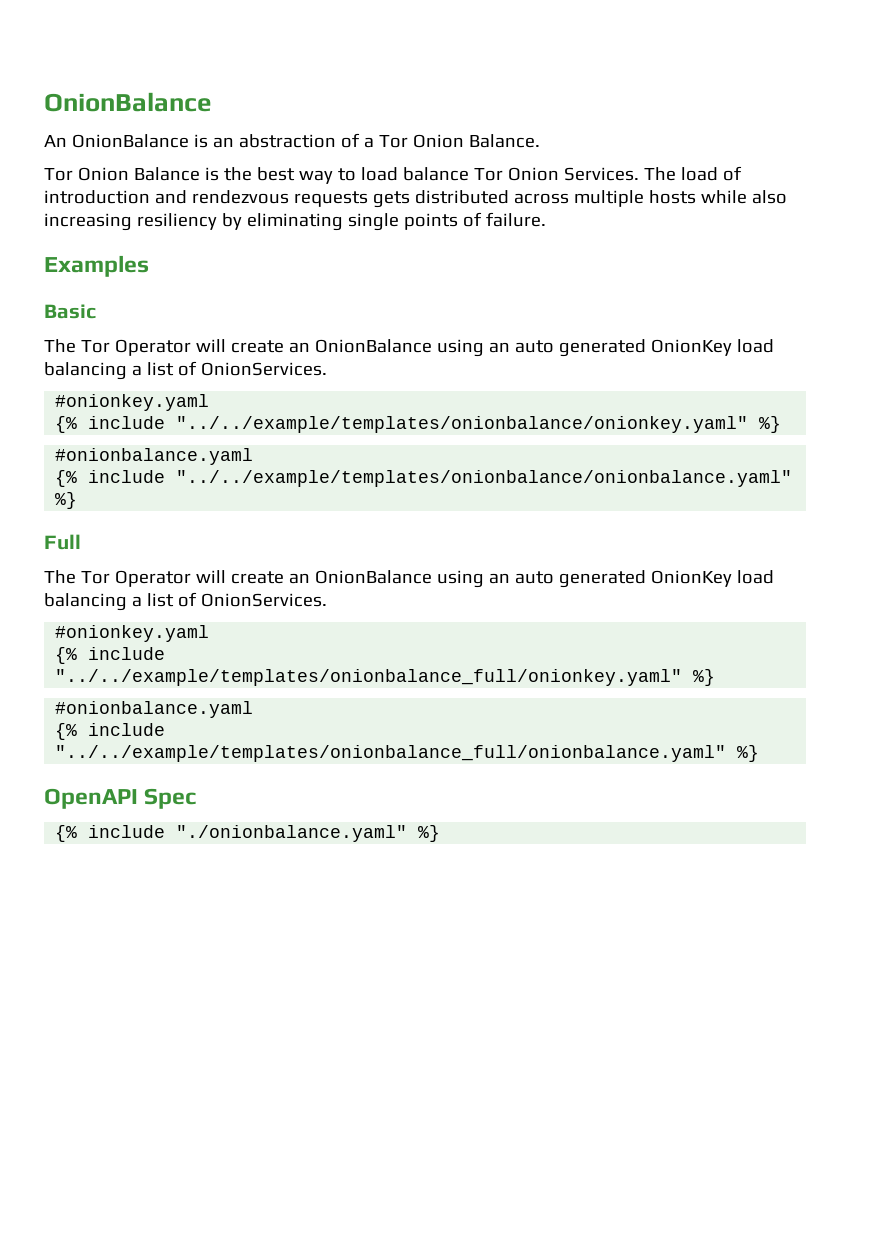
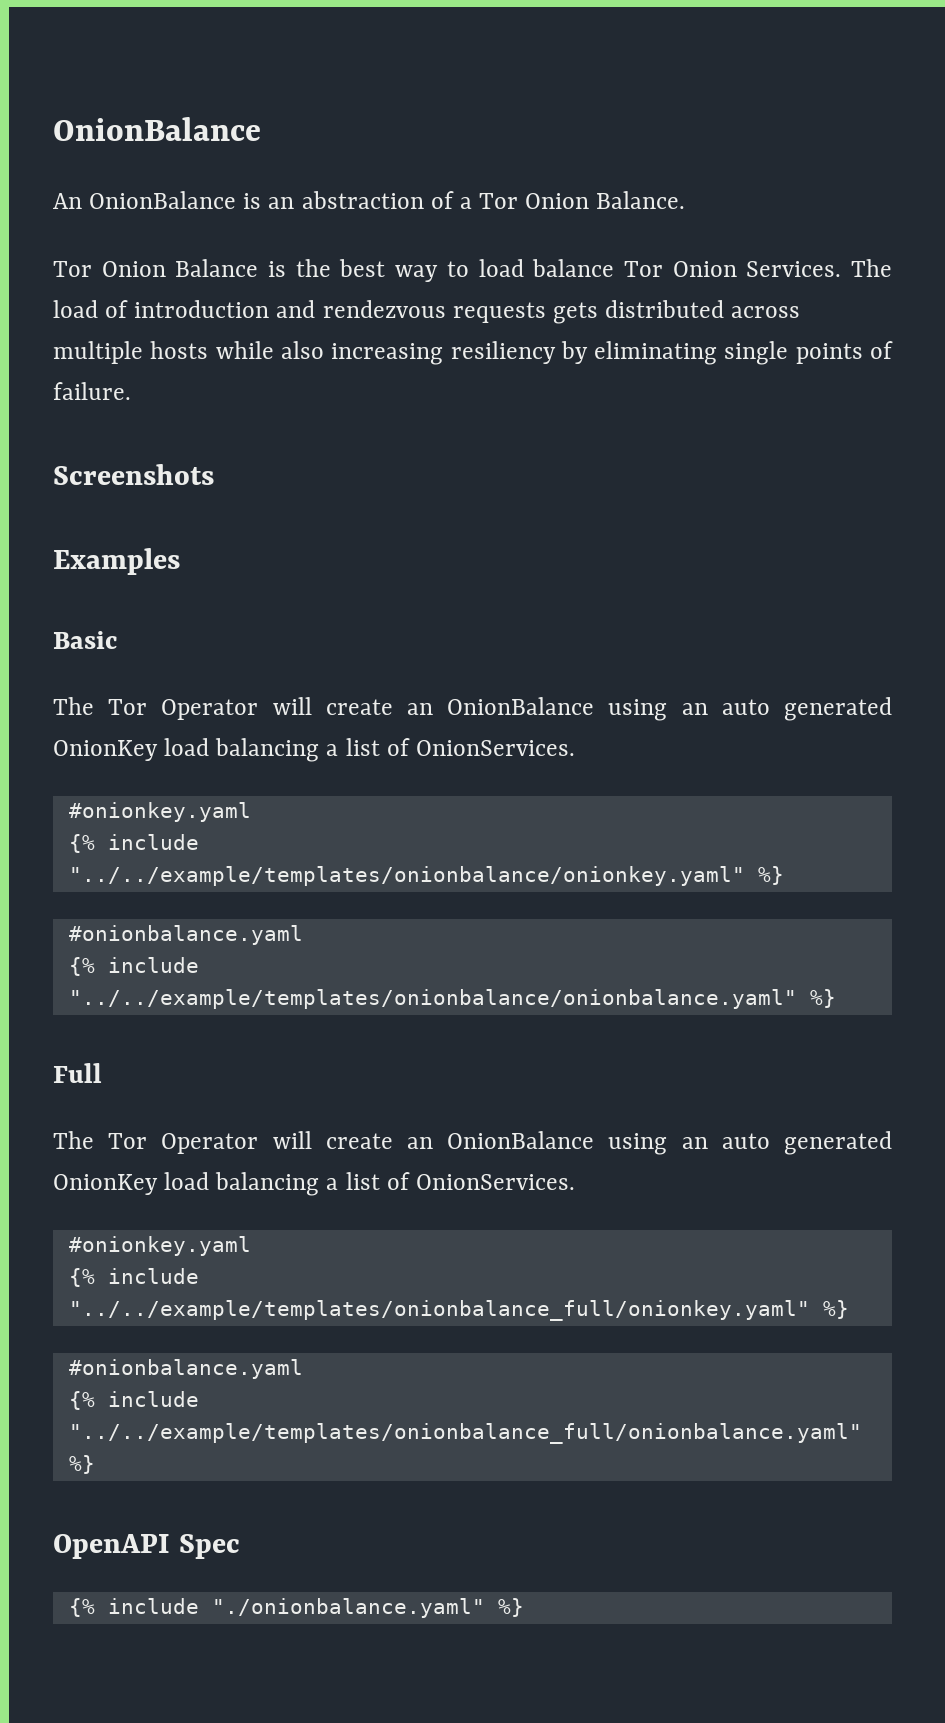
+ Screenshots

